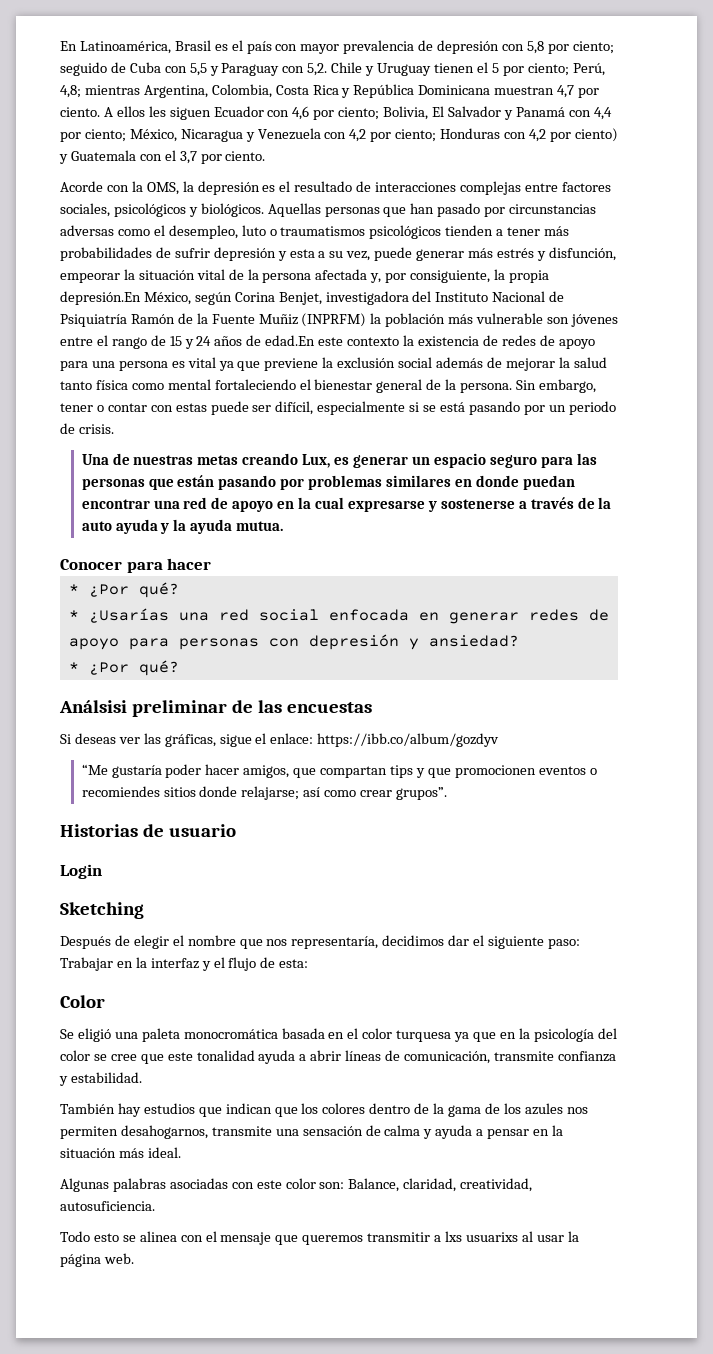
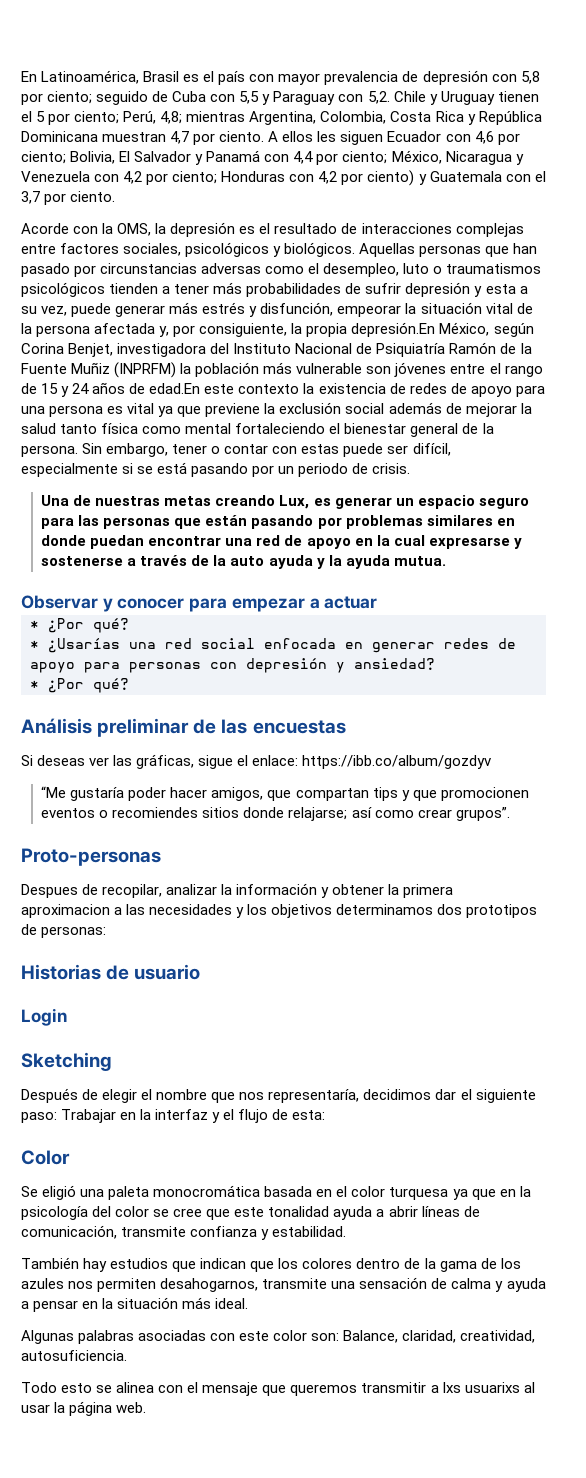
- Conocer para hacer
+ Observar y conocer para empezar a actuar
- Análsisi preliminar de las encuestas
+ Análisis preliminar de las encuestas
+ Proto-personas
+ Despues de recopilar, analizar la información y obtener la primera aproximacion a las necesidades y los objetivos determinamos dos prototipos de personas:

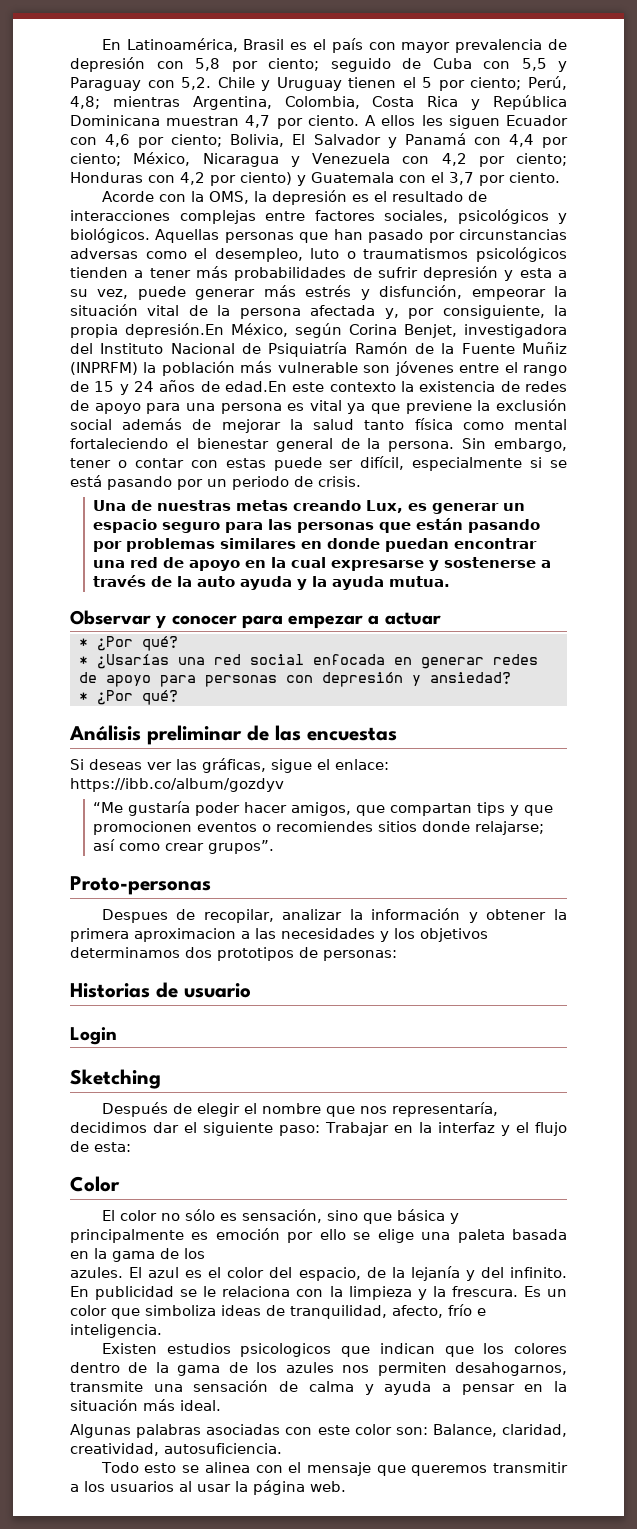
- Se eligió una paleta monocromática basada en el color turquesa ya que en la psicología del color se cree que este tonalidad ayuda a abrir líneas de comunicación, transmite confianza y estabilidad.
- También hay estudios que indican que los colores dentro de la gama de los azules nos permiten desahogarnos, transmite una sensación de calma y ayuda a pensar en la situación más ideal.
+ El color no sólo es sensación, sino que básica y principalmente es emoción por ello se elige una paleta basada en la gama de los
+ azules. El azul es el color del espacio, de la lejanía y del infinito. En publicidad se le relaciona con la limpieza y la frescura. Es un color que simboliza ideas de tranquilidad, afecto, frío e inteligencia.
+ Existen estudios psicologicos que indican que los colores dentro de la gama de los azules nos permiten desahogarnos, transmite una sensación de calma y ayuda a pensar en la situación más ideal.
- Todo esto se alinea con el mensaje que queremos transmitir a lxs usuarixs al usar la página web.
+ Todo esto se alinea con el mensaje que queremos transmitir a los usuarios al usar la página web.

